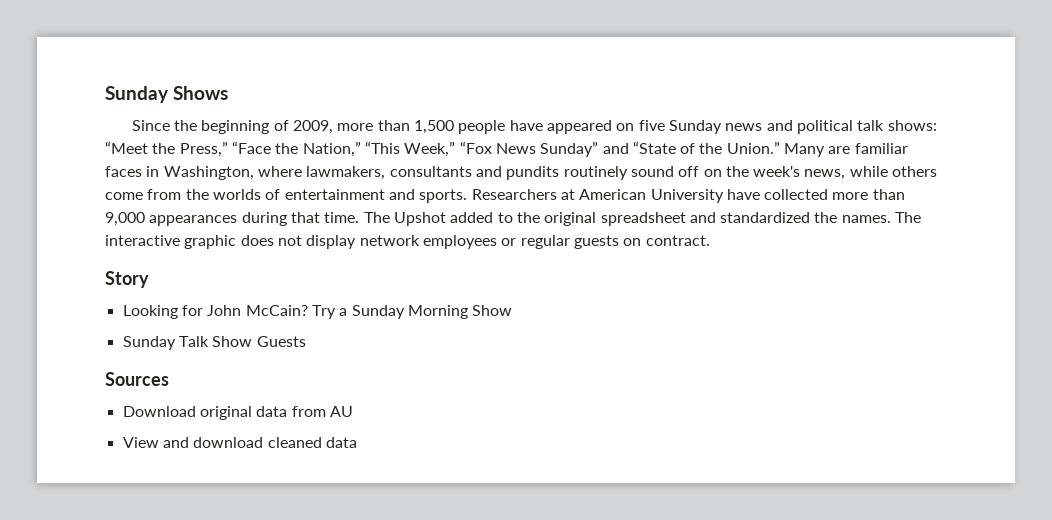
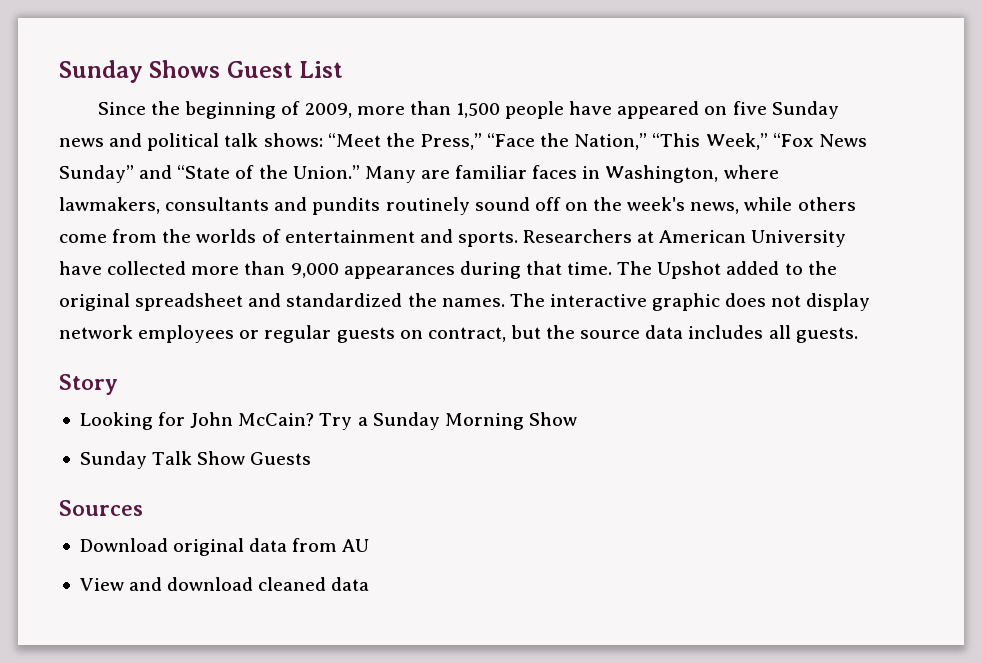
- Sunday Shows
+ Sunday Shows Guest List
- The interactive graphic does not display network employees or regular guests on contract.
+ The interactive graphic does not display network employees or regular guests on contract, but the source data includes all guests.

